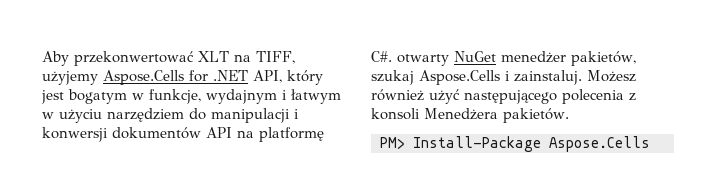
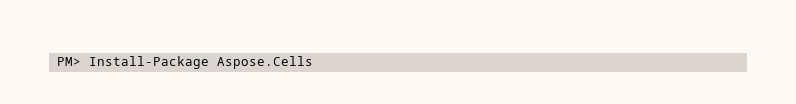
- Aby przekonwertować XLT na TIFF, użyjemy Aspose.Cells for .NET API, który jest bogatym w funkcje, wydajnym i łatwym w użyciu narzędziem do manipulacji i konwersji dokumentów API na platformę C#. otwarty NuGet menedżer pakietów, szukaj Aspose.Cells i zainstaluj. Możesz również użyć następującego polecenia z konsoli Menedżera pakietów.

